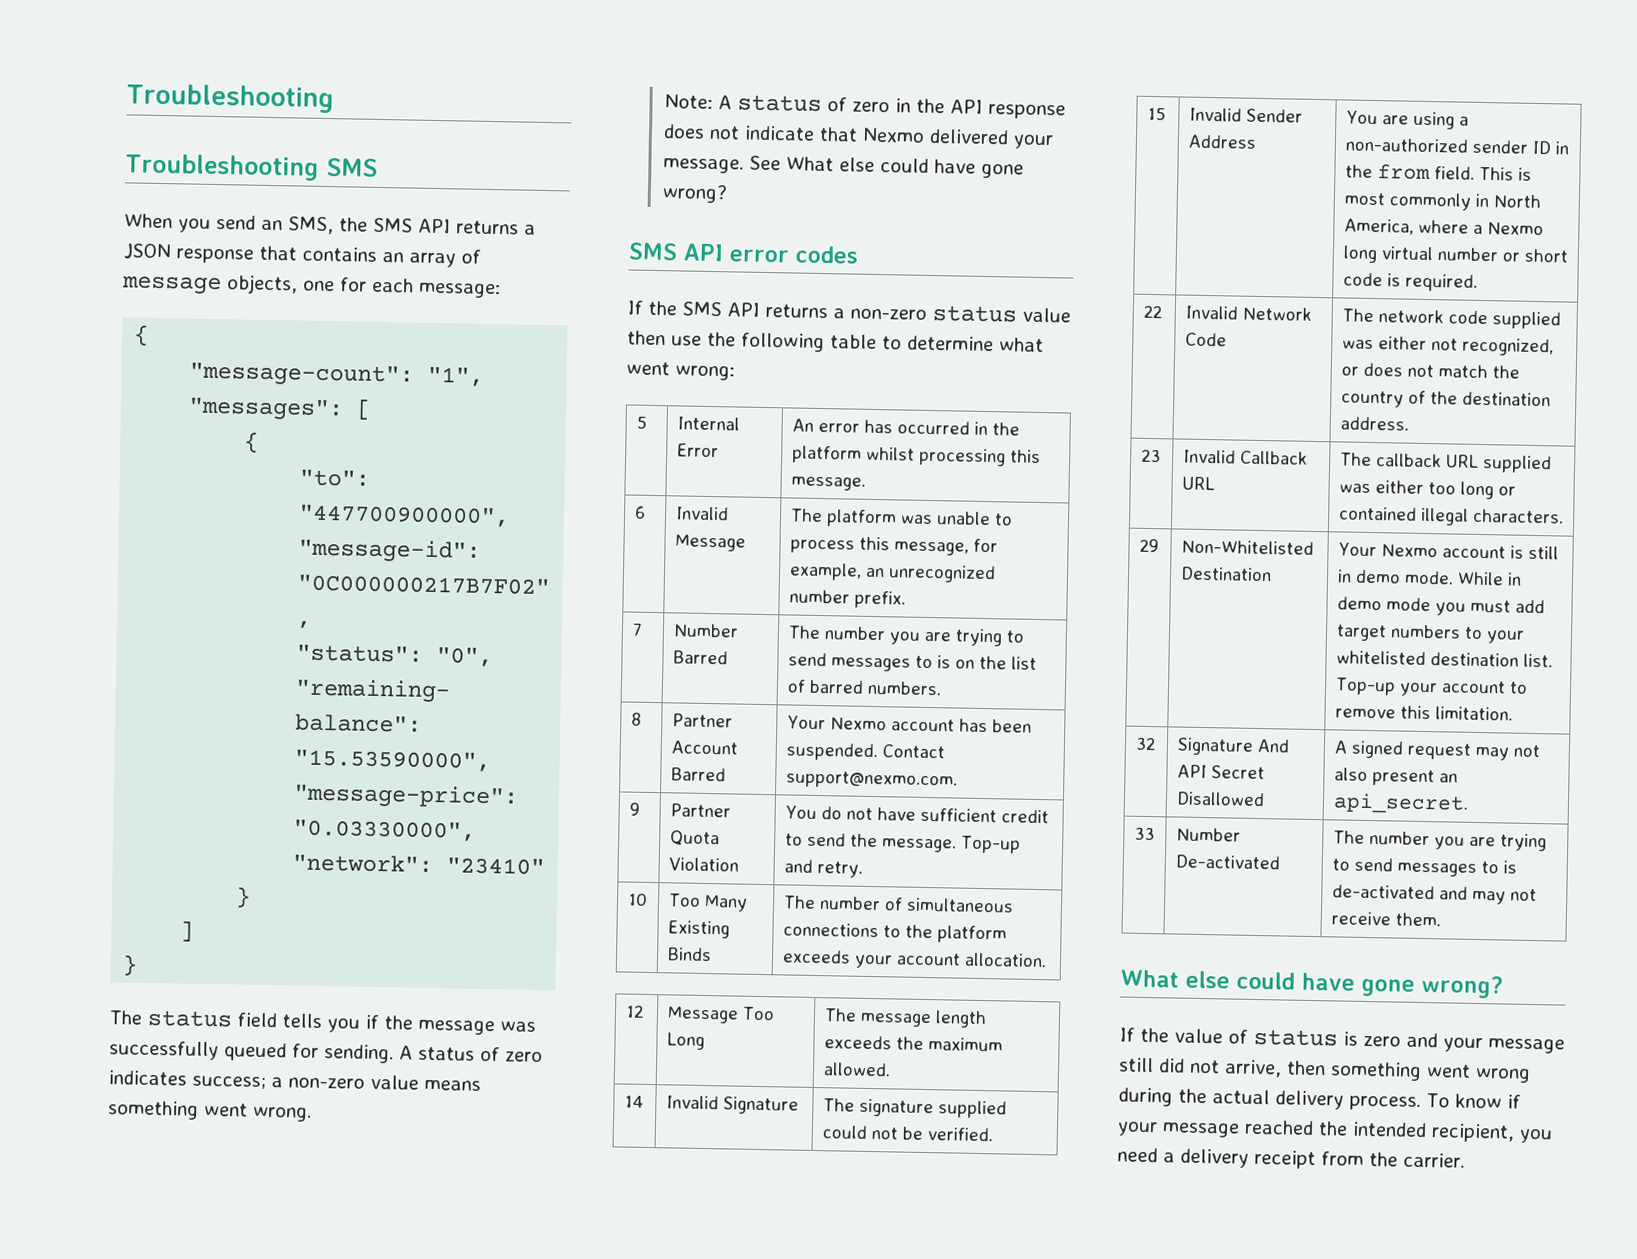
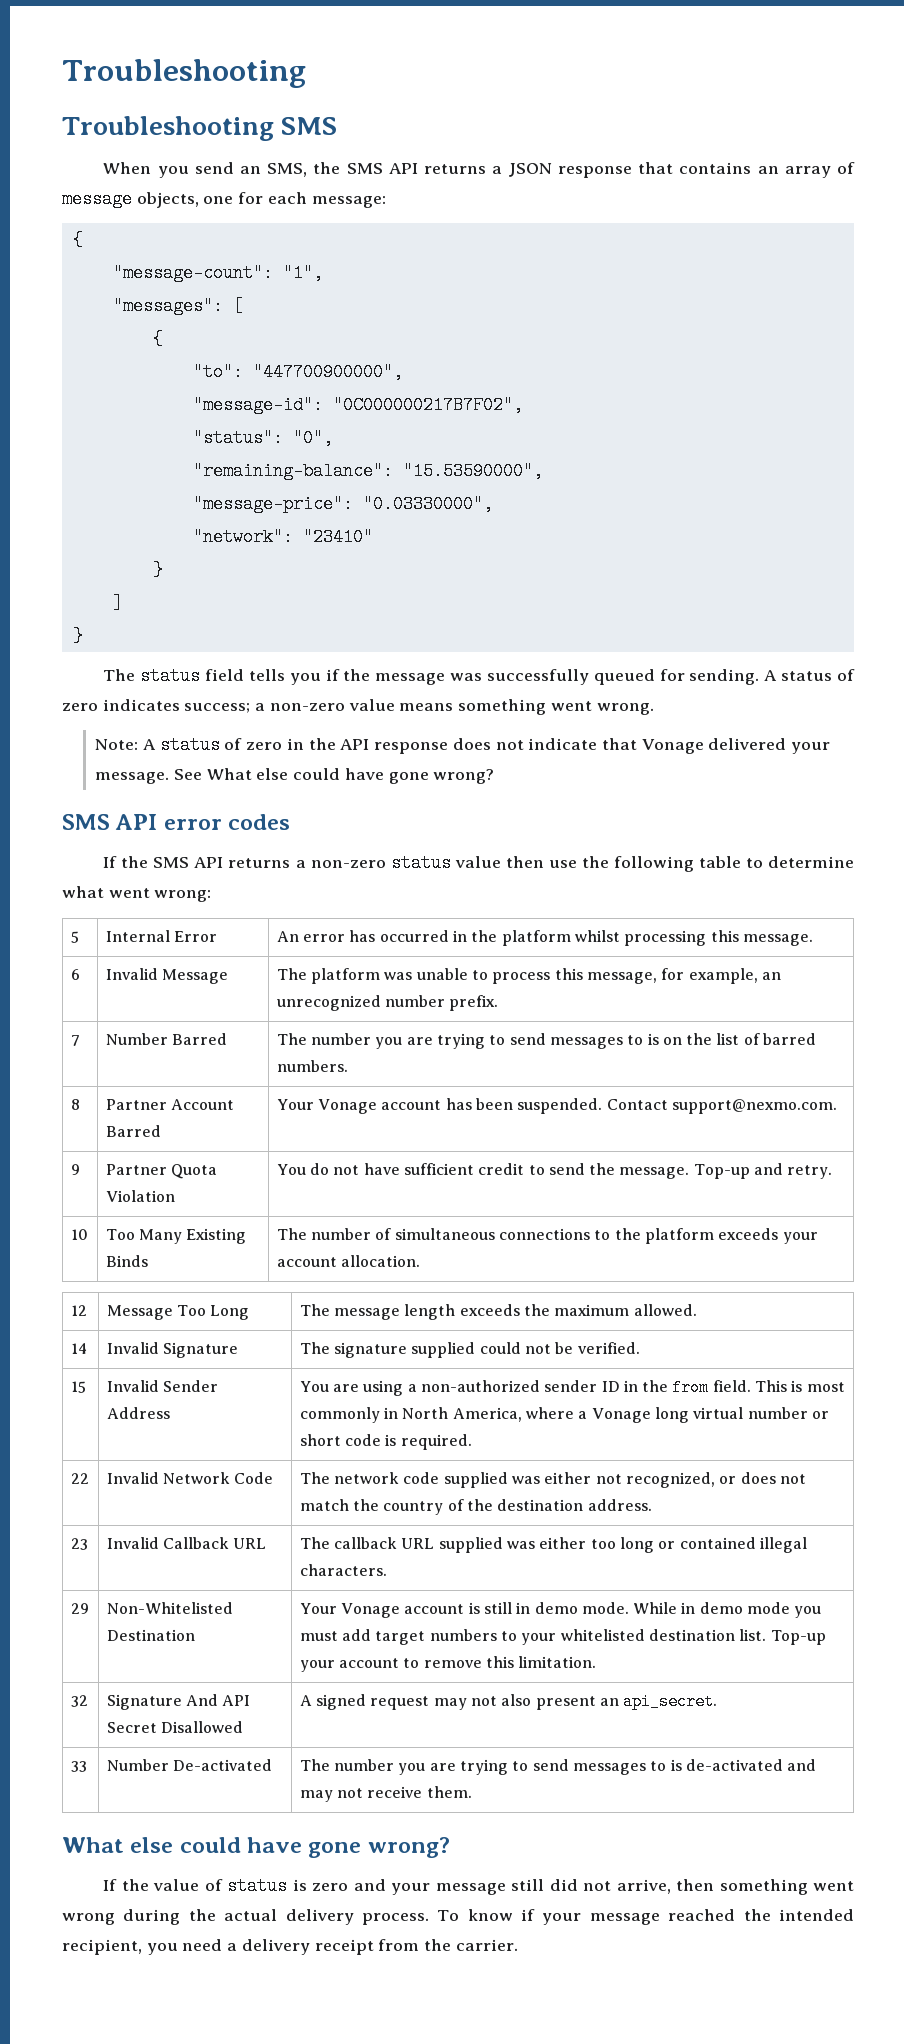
- Note: A status of zero in the API response does not indicate that Nexmo delivered your message.
+ Note: A status of zero in the API response does not indicate that Vonage delivered your message.
- 8 | Partner Account Barred | Your Nexmo account has been suspended. Contact support@nexmo.com.
+ 8 | Partner Account Barred | Your Vonage account has been suspended. Contact support@nexmo.com.
- 15 | Invalid Sender Address | You are using a non-authorized sender ID in the from field. This is most commonly in North America, where a Nexmo long virtual number or short code is required.
+ 15 | Invalid Sender Address | You are using a non-authorized sender ID in the from field. This is most commonly in North America, where a Vonage long virtual number or short code is required.
- 29 | Non-Whitelisted Destination | Your Nexmo account is still in demo mode. While in demo mode you must add target numbers to your whitelisted destination list. Top-up your account to remove this limitation.
+ 29 | Non-Whitelisted Destination | Your Vonage account is still in demo mode. While in demo mode you must add target numbers to your whitelisted destination list. Top-up your account to remove this limitation.

